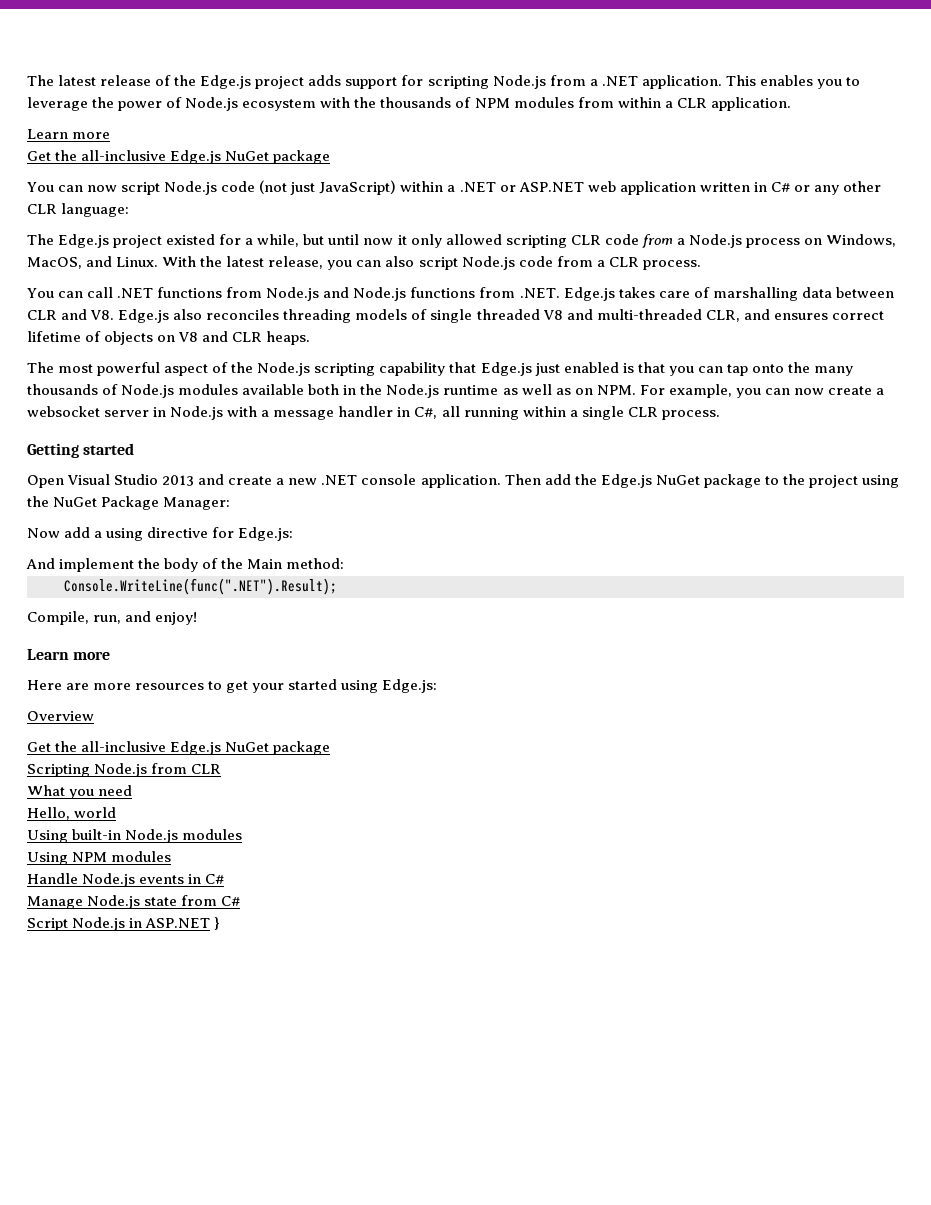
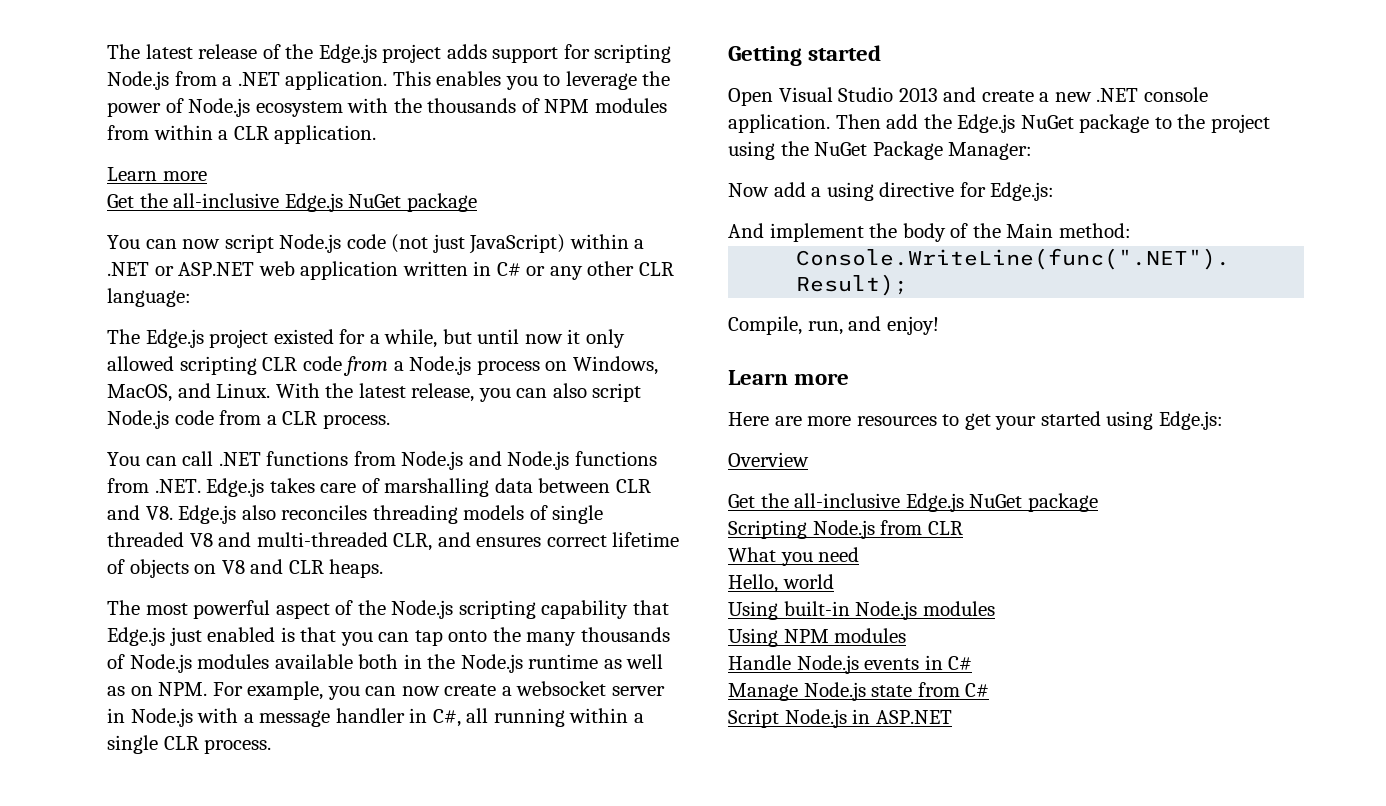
- Script Node.js in ASP.NET }
+ Script Node.js in ASP.NET

